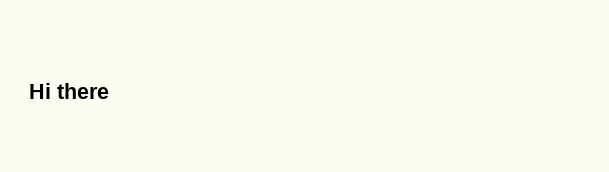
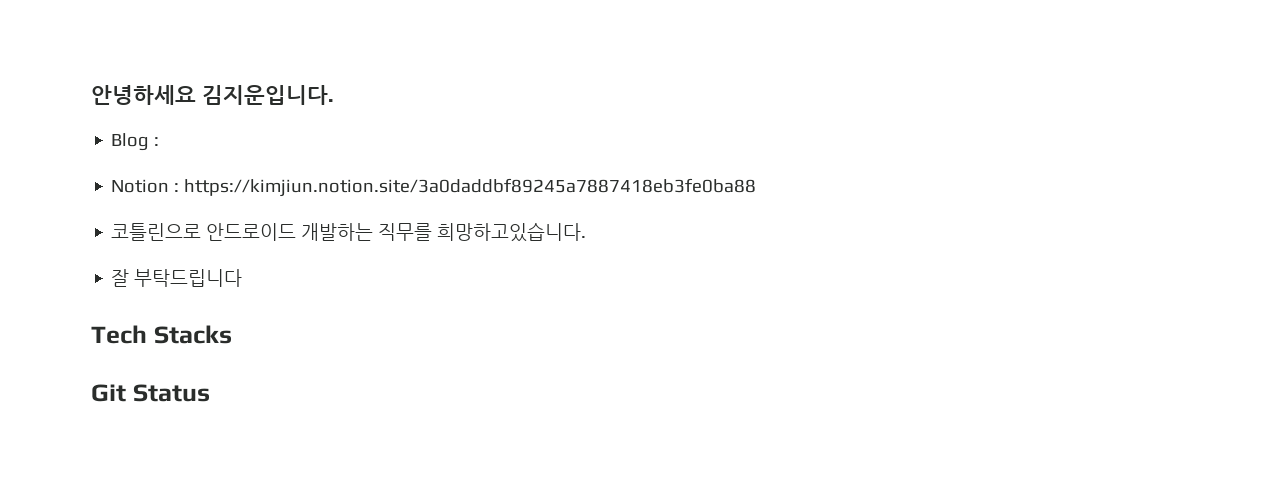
- Hi there
+ 안녕하세요 김지운입니다.
+ Blog :
+ Notion : https://kimjiun.notion.site/3a0daddbf89245a7887418eb3fe0ba88
+ 코틀린으로 안드로이드 개발하는 직무를 희망하고있습니다.
+ 잘 부탁드립니다
+ Tech Stacks
+ Git Status

